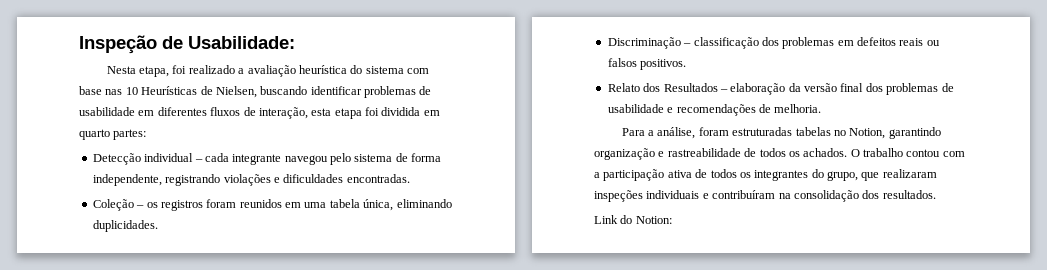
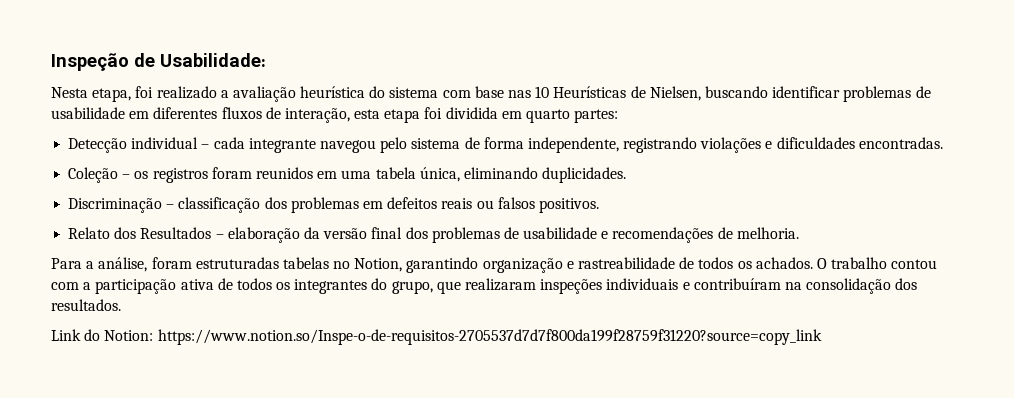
- Link do Notion:
+ Link do Notion: https://www.notion.so/Inspe-o-de-requisitos-2705537d7d7f800da199f28759f31220?source=copy_link

